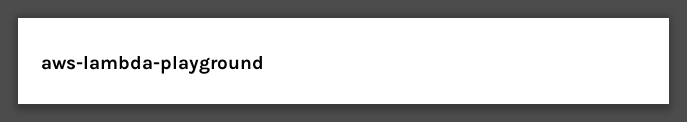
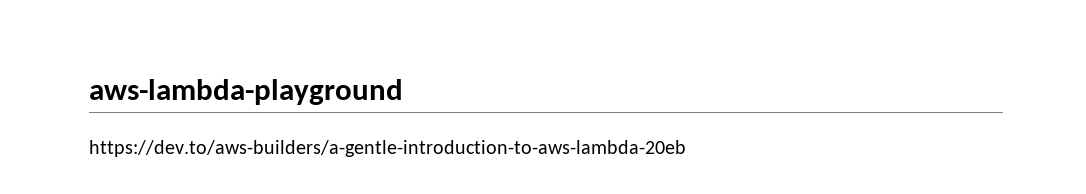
+ https://dev.to/aws-builders/a-gentle-introduction-to-aws-lambda-20eb

